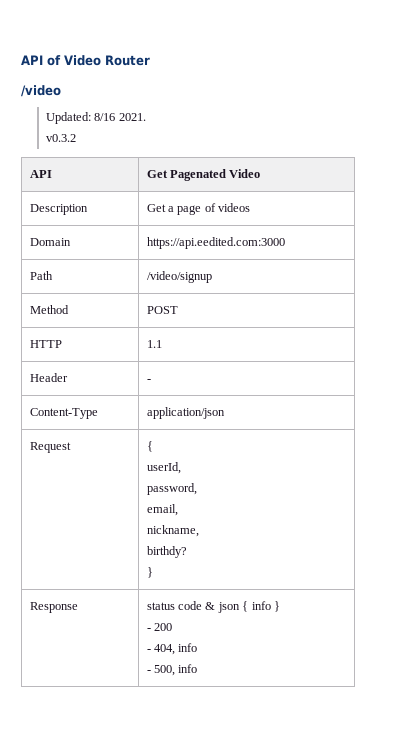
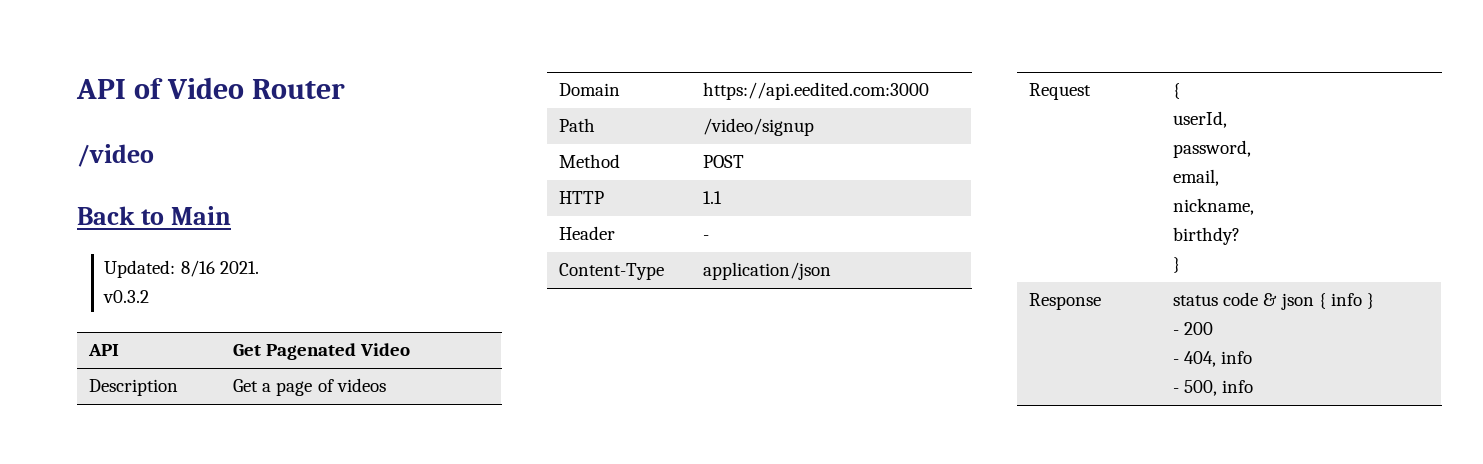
+ Back to Main

